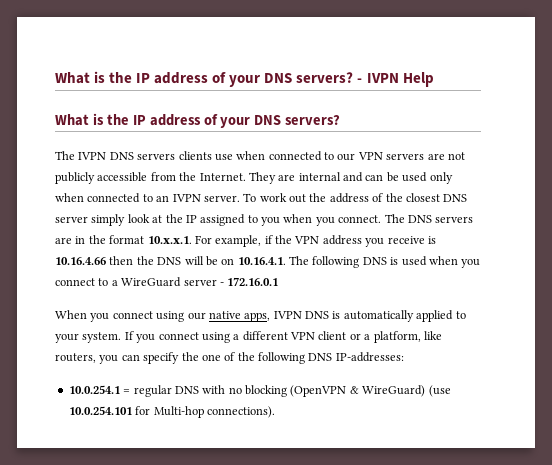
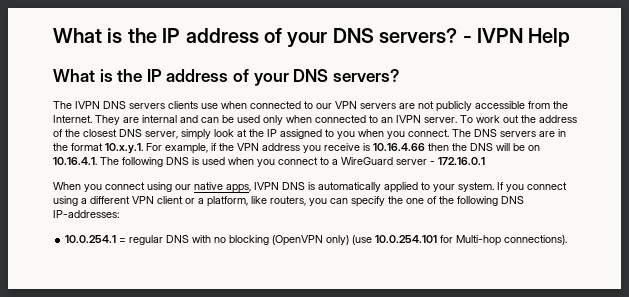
- To work out the address of the closest DNS server simply look at the IP assigned to you when you connect.
+ To work out the address of the closest DNS server, simply look at the IP assigned to you when you connect.
- The DNS servers are in the format 10.x.x.1. For example, if the VPN address you receive is 10.16.4.66 then the DNS will be on 10.16.4.1. The following DNS is used when you connect to a WireGuard server - 172.16.0.1
+ The DNS servers are in the format 10.x.y.1. For example, if the VPN address you receive is 10.16.4.66 then the DNS will be on 10.16.4.1. The following DNS is used when you connect to a WireGuard server - 172.16.0.1
- 10.0.254.1 = regular DNS with no blocking (OpenVPN & WireGuard) (use 10.0.254.101 for Multi-hop connections).
+ 10.0.254.1 = regular DNS with no blocking (OpenVPN only) (use 10.0.254.101 for Multi-hop connections).

